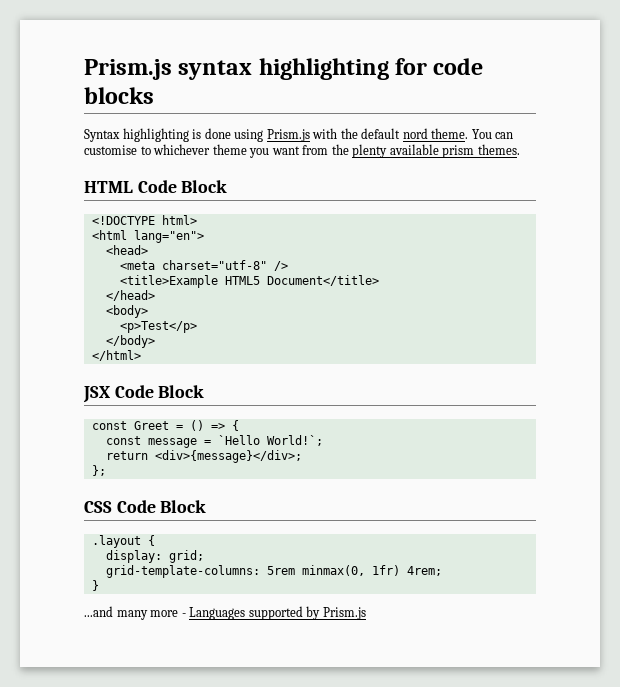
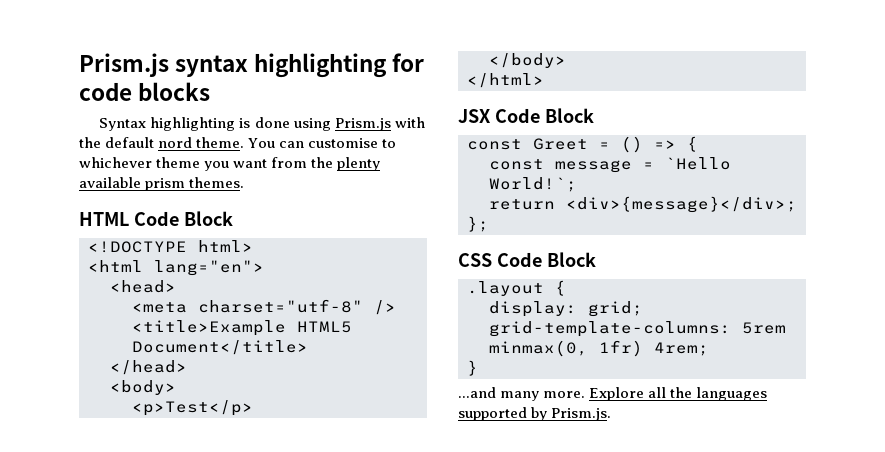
- ...and many more - Languages supported by Prism.js
+ ...and many more. Explore all the languages supported by Prism.js.

